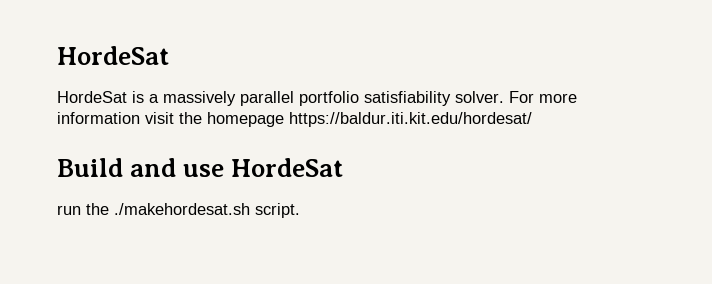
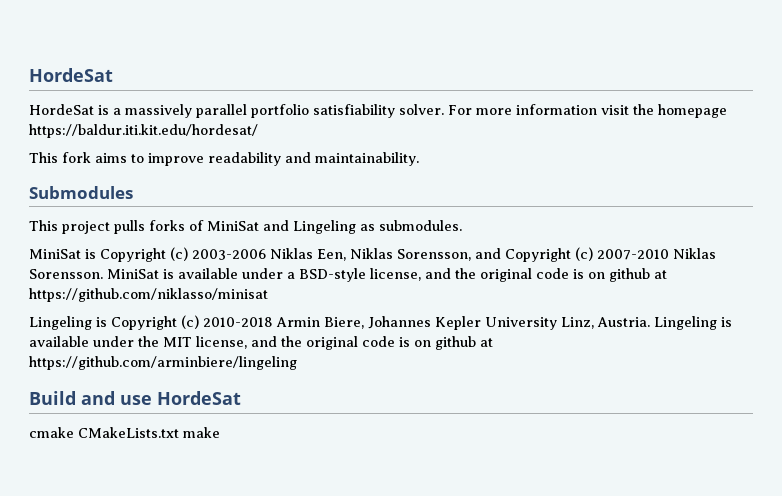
+ This fork aims to improve readability and maintainability.
+ Submodules
+ This project pulls forks of MiniSat and Lingeling as submodules.
+ MiniSat is Copyright (c) 2003-2006 Niklas Een, Niklas Sorensson, and Copyright (c) 2007-2010 Niklas Sorensson. MiniSat is available under a BSD-style license, and the original code is on github at https://github.com/niklasso/minisat
+ Lingeling is Copyright (c) 2010-2018 Armin Biere, Johannes Kepler University Linz, Austria. Lingeling is available under the MIT license, and the original code is on github at https://github.com/arminbiere/lingeling
- run the ./makehordesat.sh script.
+ cmake CMakeLists.txt make

